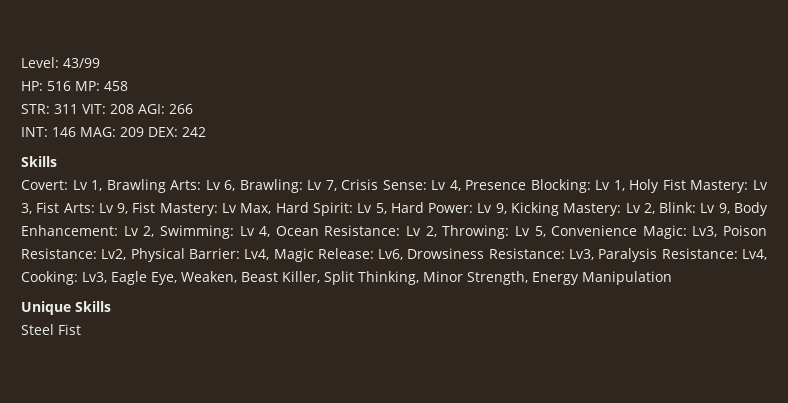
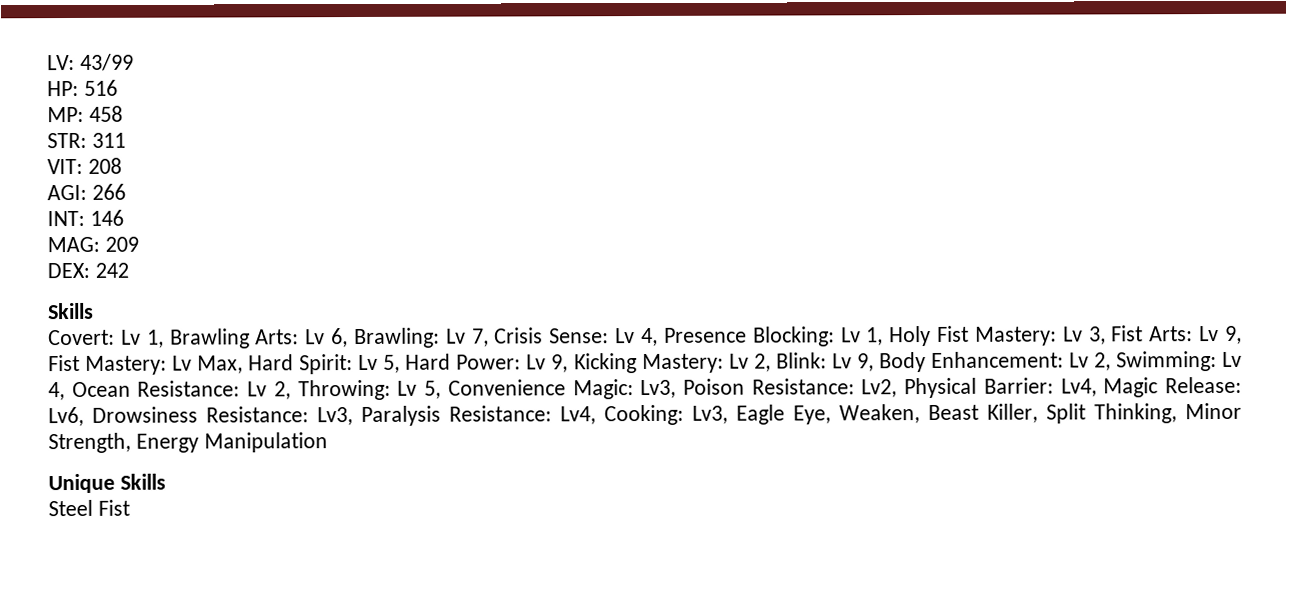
- Level: 43/99
+ LV: 43/99
- HP: 516 MP: 458
+ HP: 516
+ MP: 458
- STR: 311 VIT: 208 AGI: 266
+ STR: 311
+ VIT: 208
+ AGI: 266
- INT: 146 MAG: 209 DEX: 242
+ INT: 146
+ MAG: 209
+ DEX: 242

